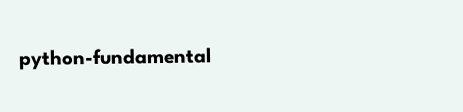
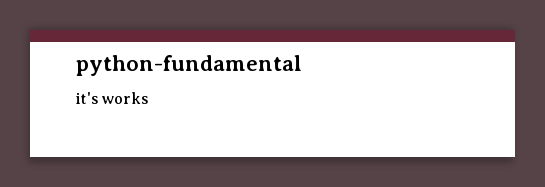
+ it's works

